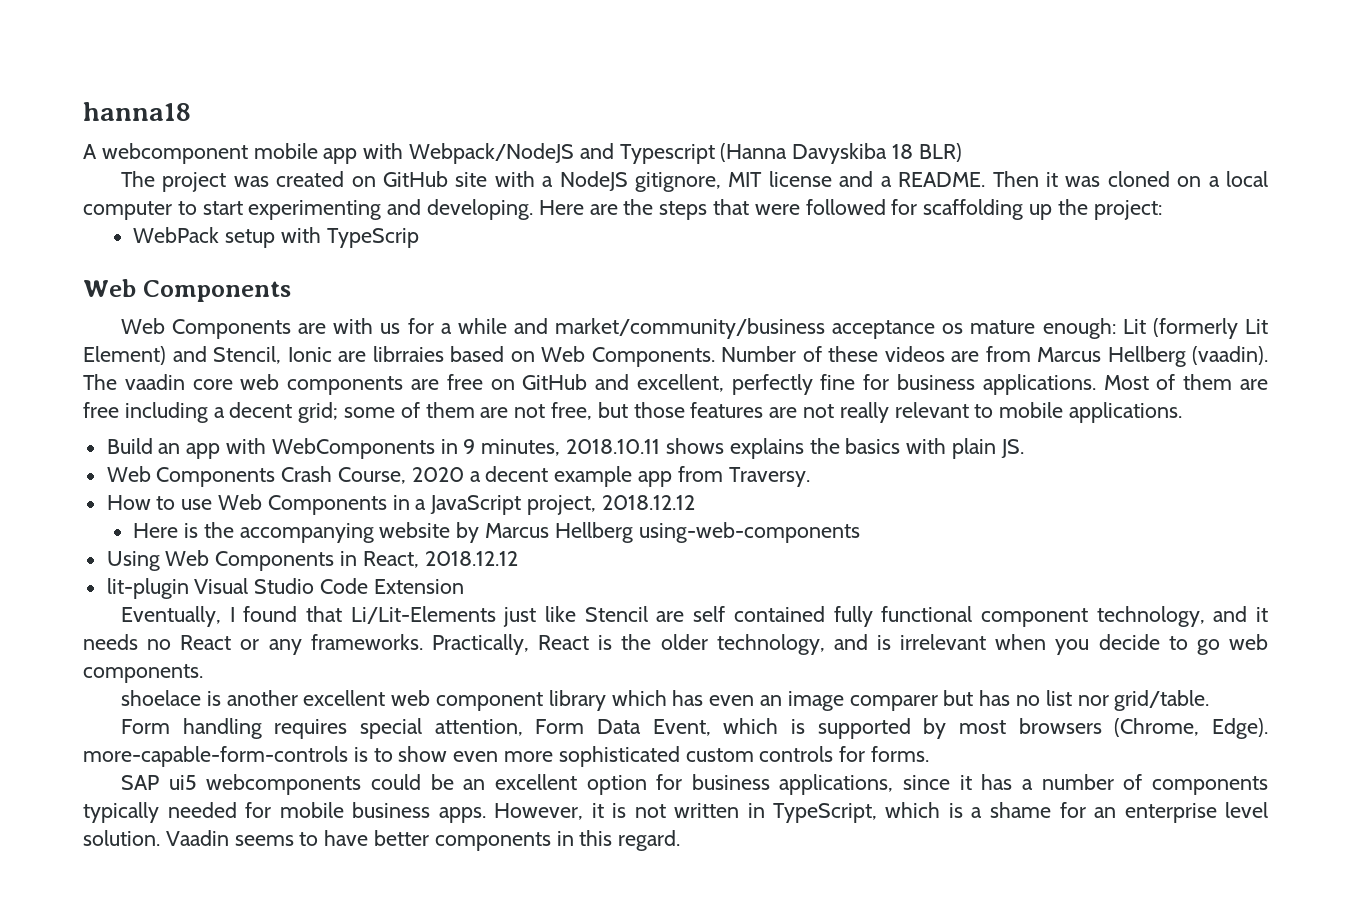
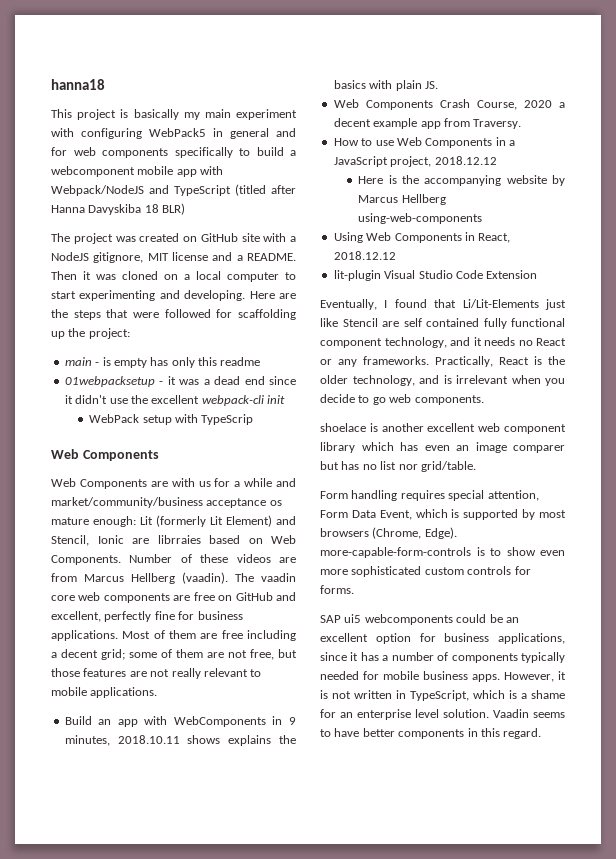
- A webcomponent mobile app with Webpack/NodeJS and Typescript (Hanna Davyskiba 18 BLR)
+ This project is basically my main experiment with configuring WebPack5 in general and for web components specifically to build a webcomponent mobile app with Webpack/NodeJS and TypeScript (titled after Hanna Davyskiba 18 BLR)
+ main - is empty has only this readme
+ 01webpacksetup - it was a dead end since it didn't use the excellent webpack-cli init

